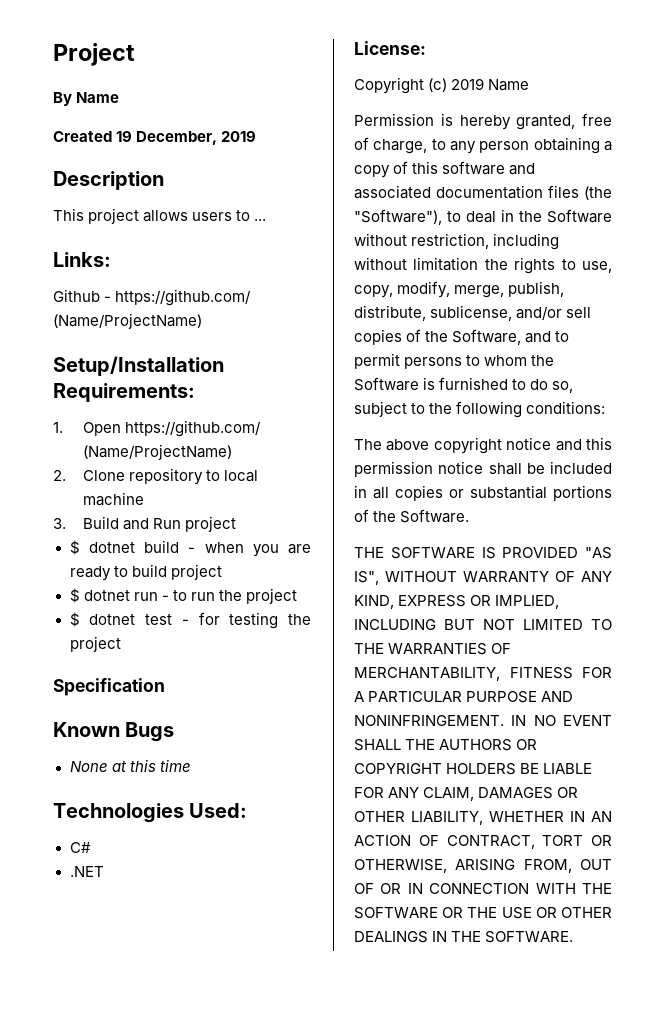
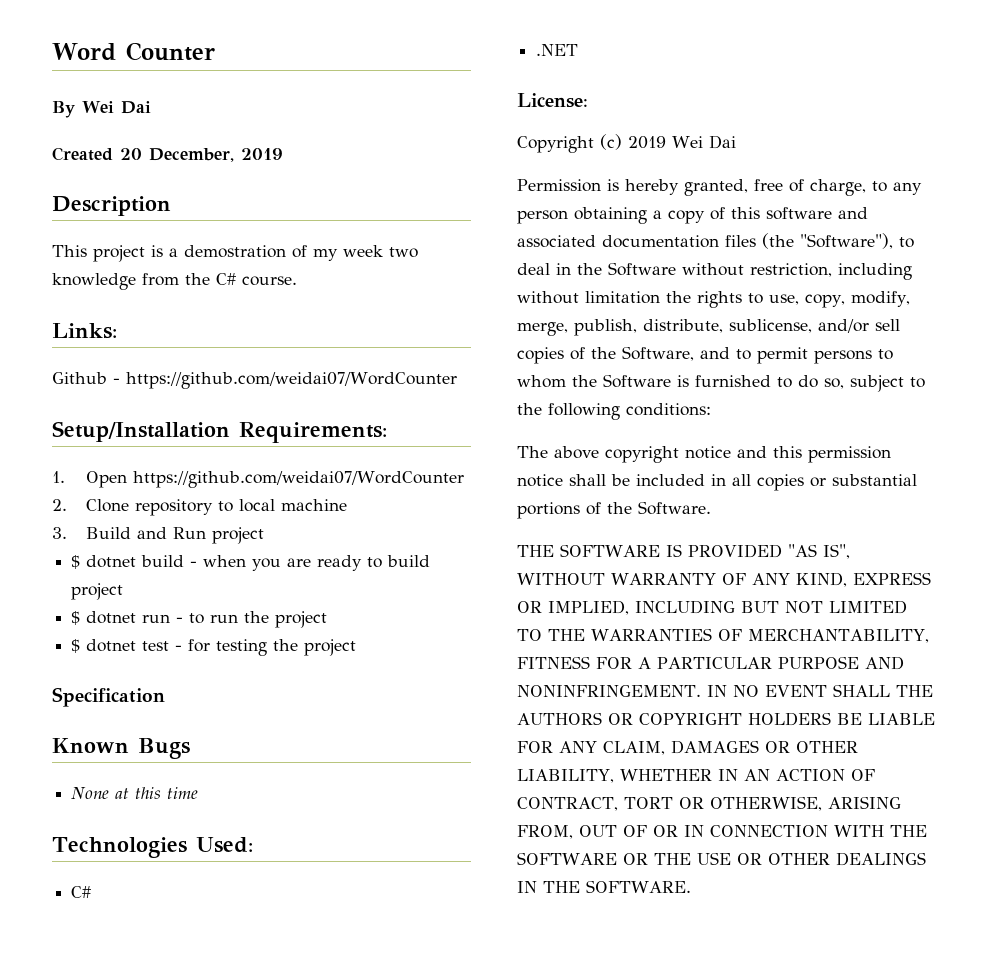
- Project
+ Word Counter
- By Name
+ By Wei Dai
- Created 19 December, 2019
+ Created 20 December, 2019
- This project allows users to ...
+ This project is a demostration of my week two knowledge from the C# course.
- Github - https://github.com/ (Name/ProjectName)
+ Github - https://github.com/weidai07/WordCounter
- 1. Open https://github.com/ (Name/ProjectName)
+ 1. Open https://github.com/weidai07/WordCounter
- Copyright (c) 2019 Name
+ Copyright (c) 2019 Wei Dai

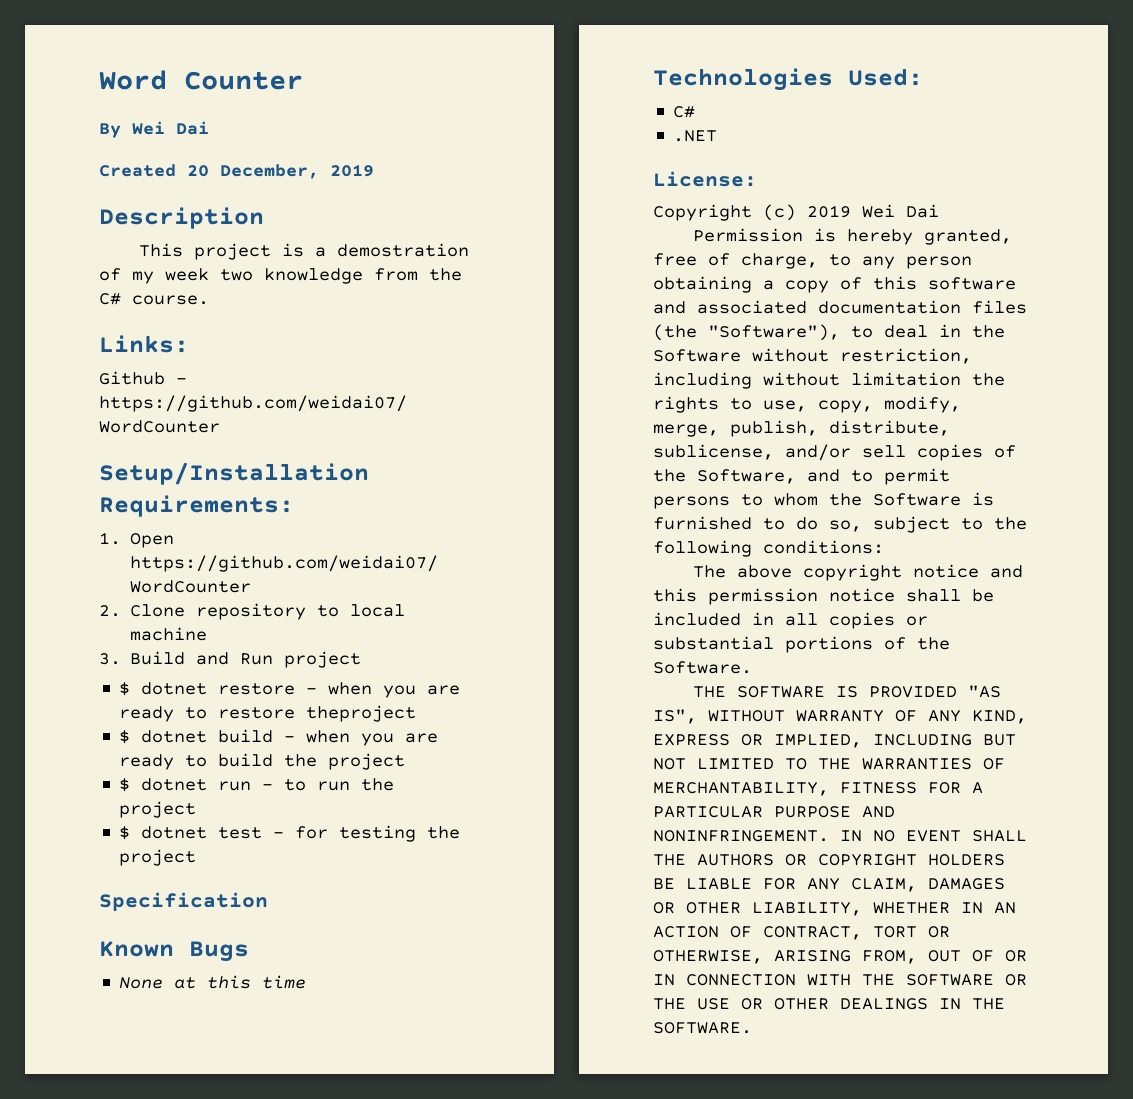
+ $ dotnet restore - when you are ready to restore theproject
- $ dotnet build - when you are ready to build project
+ $ dotnet build - when you are ready to build the project

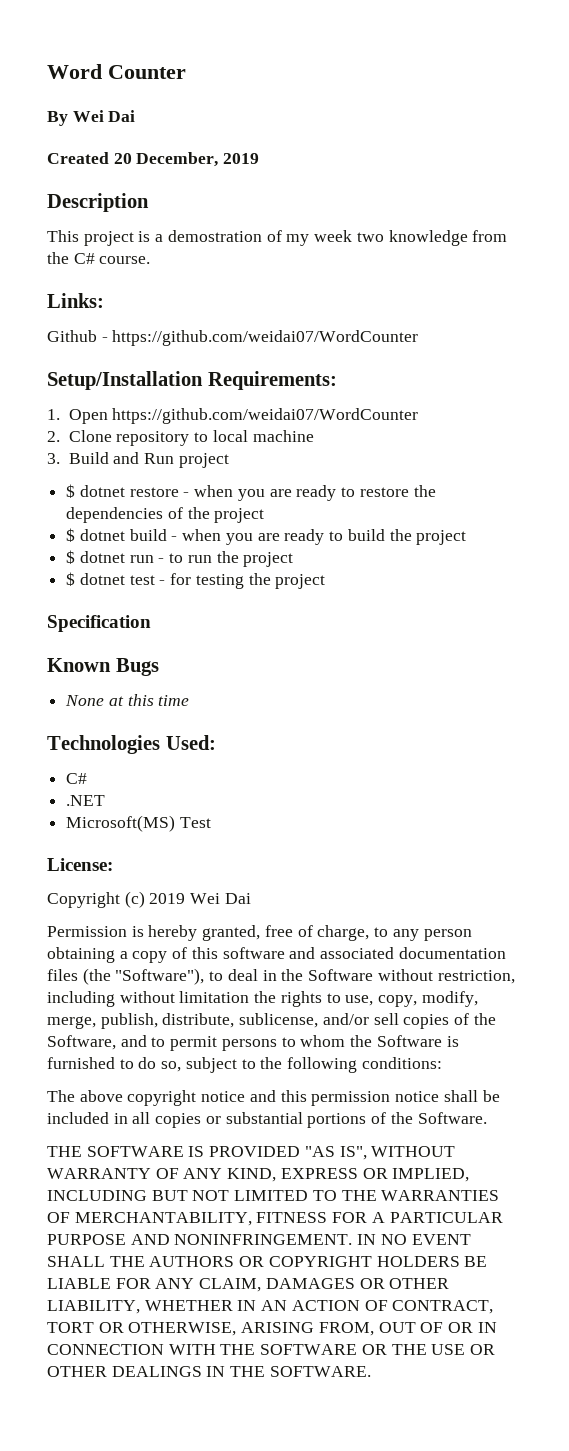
- $ dotnet restore - when you are ready to restore theproject
+ $ dotnet restore - when you are ready to restore the dependencies of the project
+ Microsoft(MS) Test

